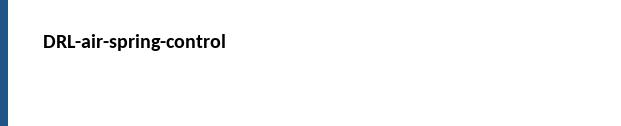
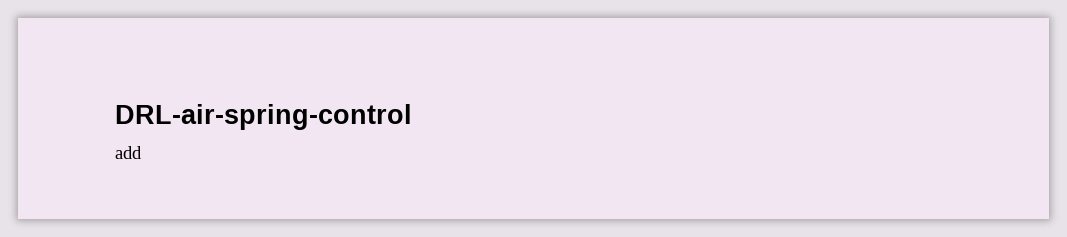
+ add

